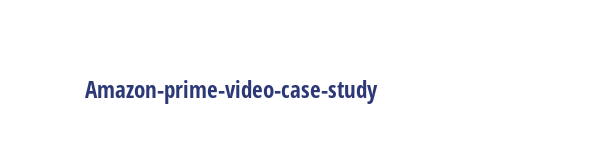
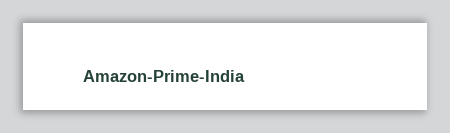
- Amazon-prime-video-case-study
+ Amazon-Prime-India

